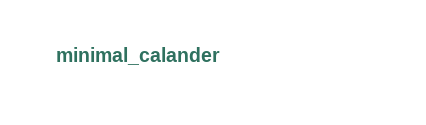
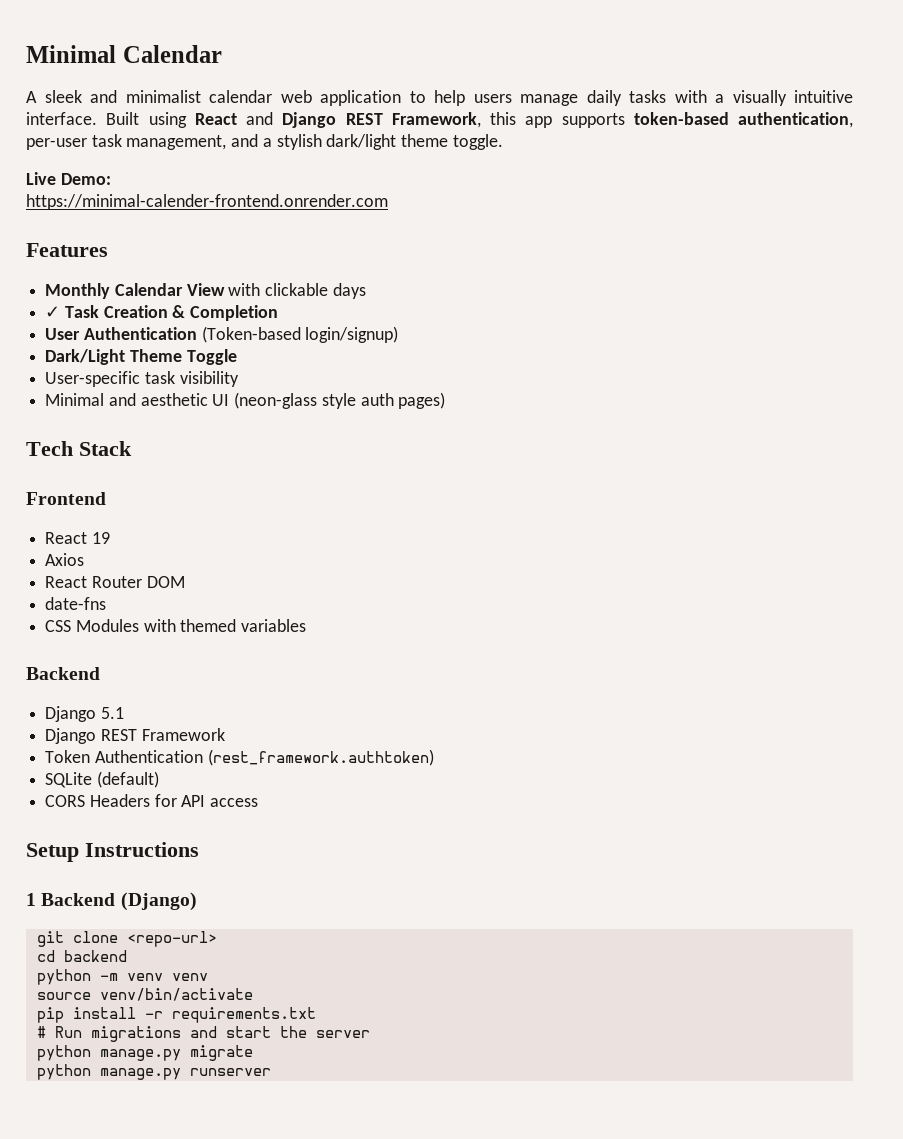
- minimal_calander
+ Minimal Calendar
+ A sleek and minimalist calendar web application to help users manage daily tasks with a visually intuitive interface. Built using React and Django REST Framework, this app supports token-based authentication, per-user task management, and a stylish dark/light theme toggle.
+ Live Demo:
+ https://minimal-calender-frontend.onrender.com
+ Features
+ Monthly Calendar View with clickable days
+ ✓ Task Creation & Completion
+ User Authentication (Token-based login/signup)
+ Dark/Light Theme Toggle
+ User-specific task visibility
+ Minimal and aesthetic UI (neon-glass style auth pages)
+ Tech Stack
+ Frontend
+ React 19
+ Axios
+ React Router DOM
+ date-fns
+ CSS Modules with themed variables
+ Backend
+ Django 5.1
+ Django REST Framework
+ Token Authentication (rest_framework.authtoken)
+ SQLite (default)
+ CORS Headers for API access
+ Setup Instructions
+ 1 Backend (Django)
+ git clone <repo-url>
+ cd backend
+ python -m venv venv
+ source venv/bin/activate
+ pip install -r requirements.txt
+ # Run migrations and start the server
+ python manage.py migrate
+ python manage.py runserver

